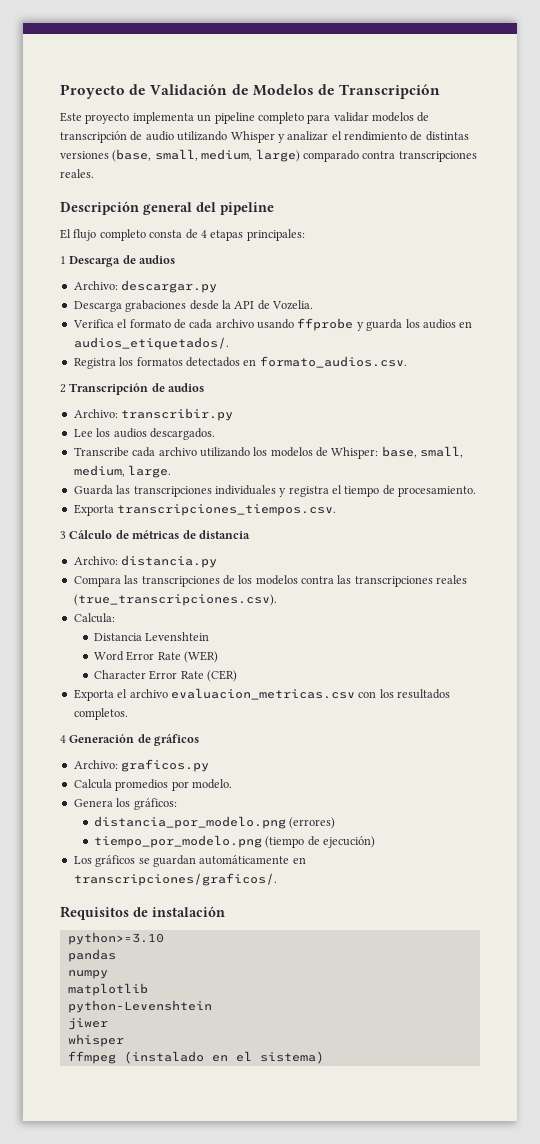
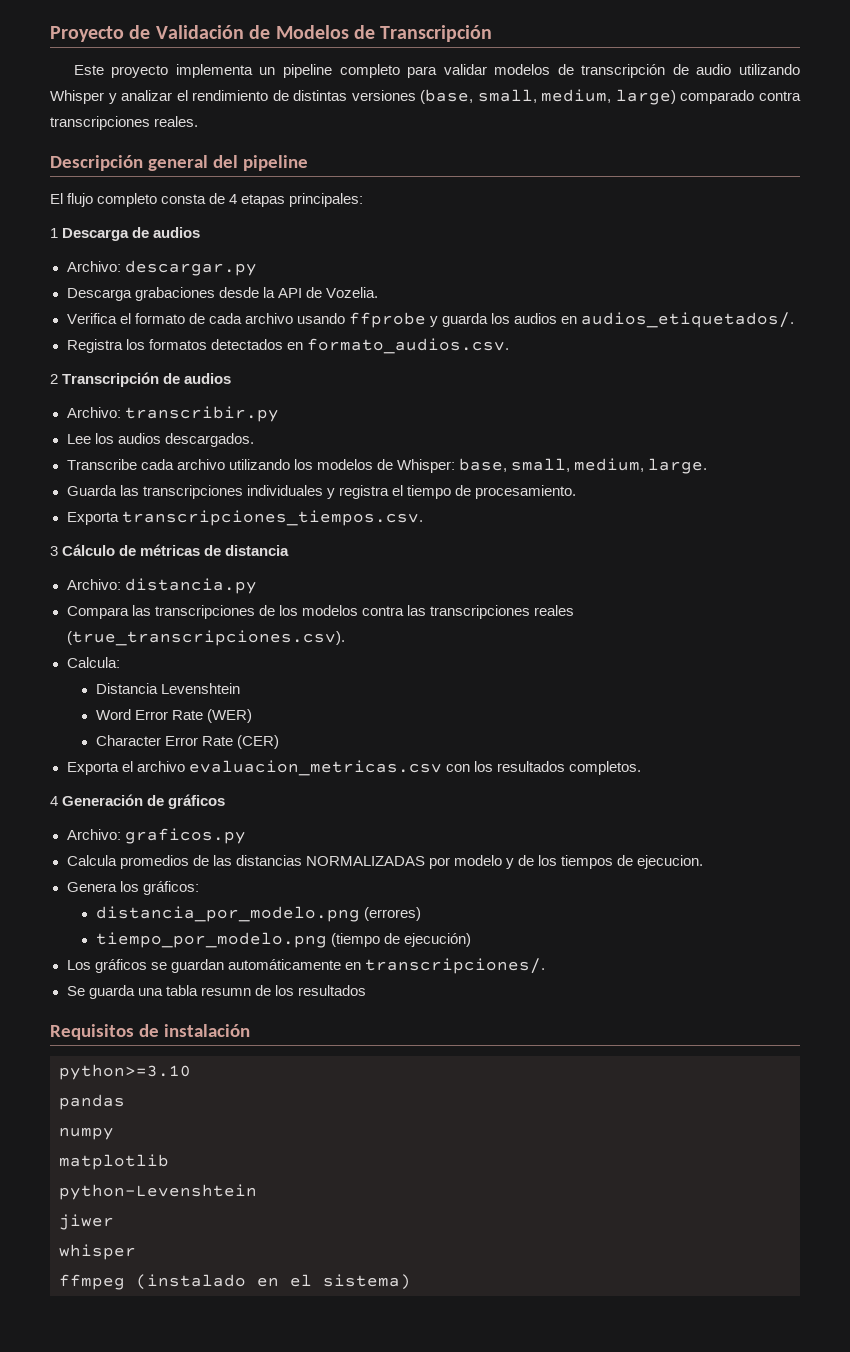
- Calcula promedios por modelo.
+ Calcula promedios de las distancias NORMALIZADAS por modelo y de los tiempos de ejecucion.
- Los gráficos se guardan automáticamente en transcripciones/graficos/.
+ Los gráficos se guardan automáticamente en transcripciones/.
+ Se guarda una tabla resumn de los resultados

